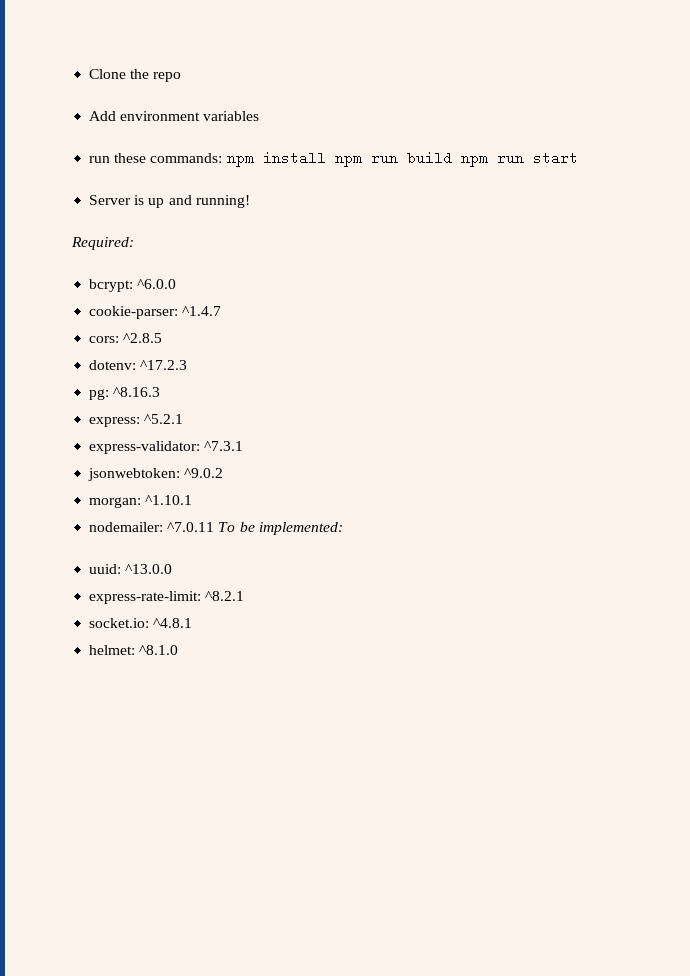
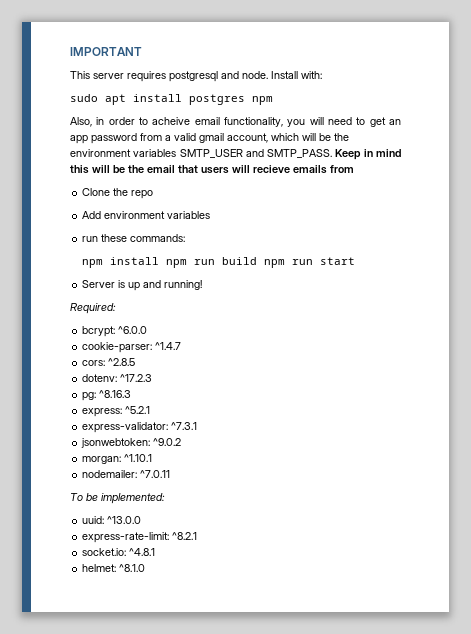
+ IMPORTANT
+ This server requires postgresql and node. Install with:
+ sudo apt install postgres npm
+ Also, in order to acheive email functionality, you will need to get an app password from a valid gmail account, which will be the environment variables SMTP_USER and SMTP_PASS. Keep in mind this will be the email that users will recieve emails from
- run these commands: npm install npm run build npm run start
+ run these commands:
+ npm install npm run build npm run start
- nodemailer: ^7.0.11 To be implemented:
+ nodemailer: ^7.0.11
+ To be implemented:

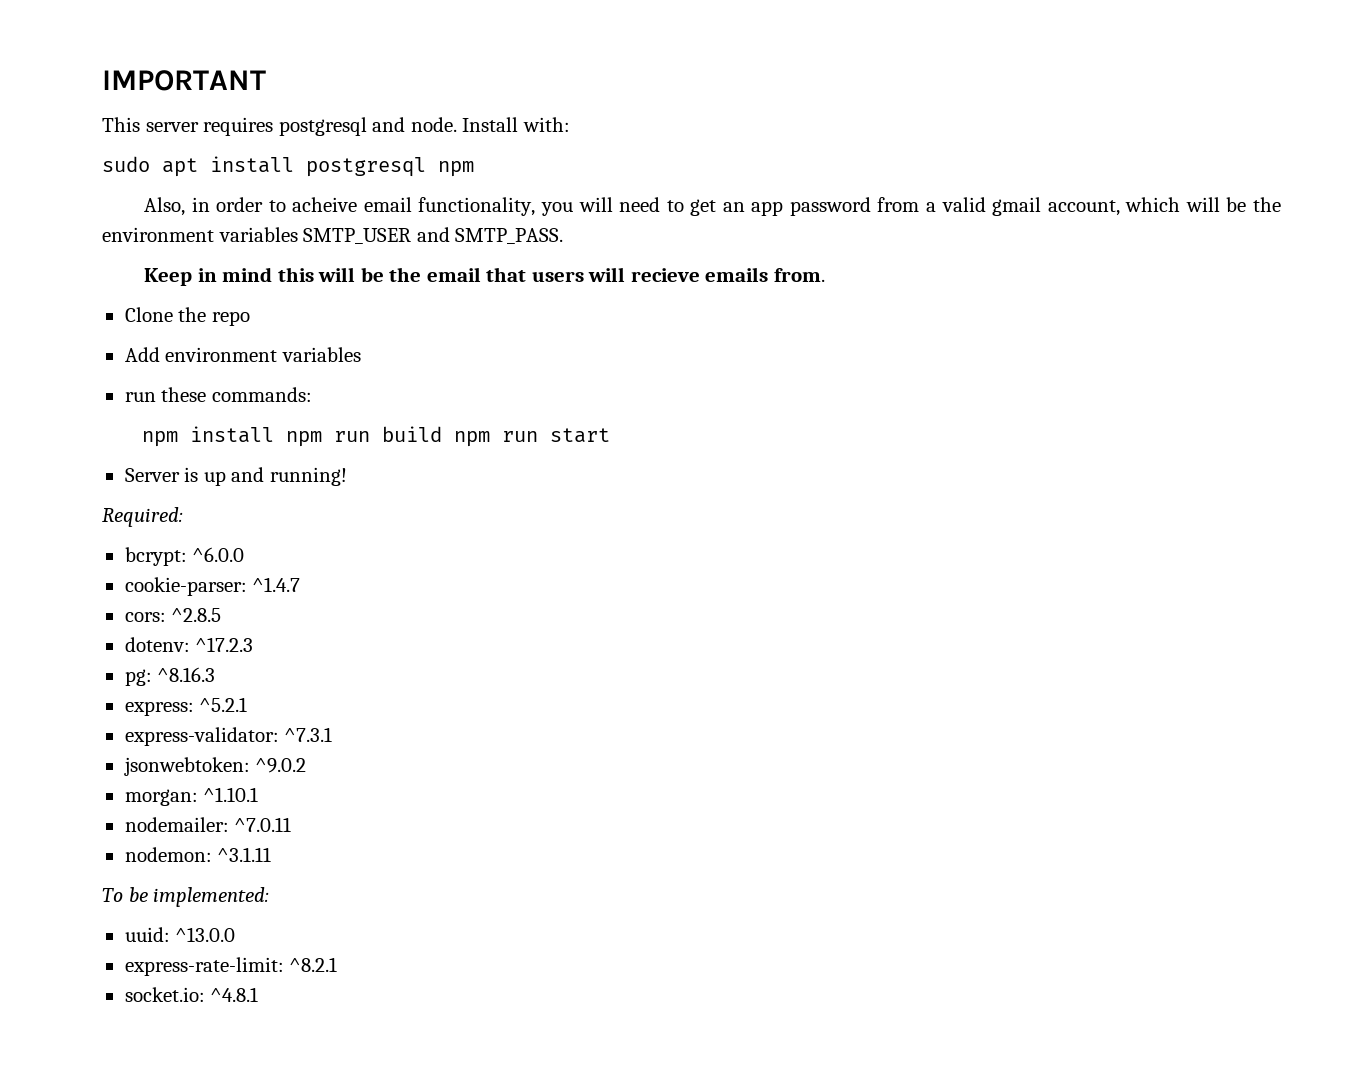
- sudo apt install postgres npm
+ sudo apt install postgresql npm
- Also, in order to acheive email functionality, you will need to get an app password from a valid gmail account, which will be the environment variables SMTP_USER and SMTP_PASS. Keep in mind this will be the email that users will recieve emails from
+ Also, in order to acheive email functionality, you will need to get an app password from a valid gmail account, which will be the environment variables SMTP_USER and SMTP_PASS.
+ Keep in mind this will be the email that users will recieve emails from.
+ nodemon: ^3.1.11
- helmet: ^8.1.0

